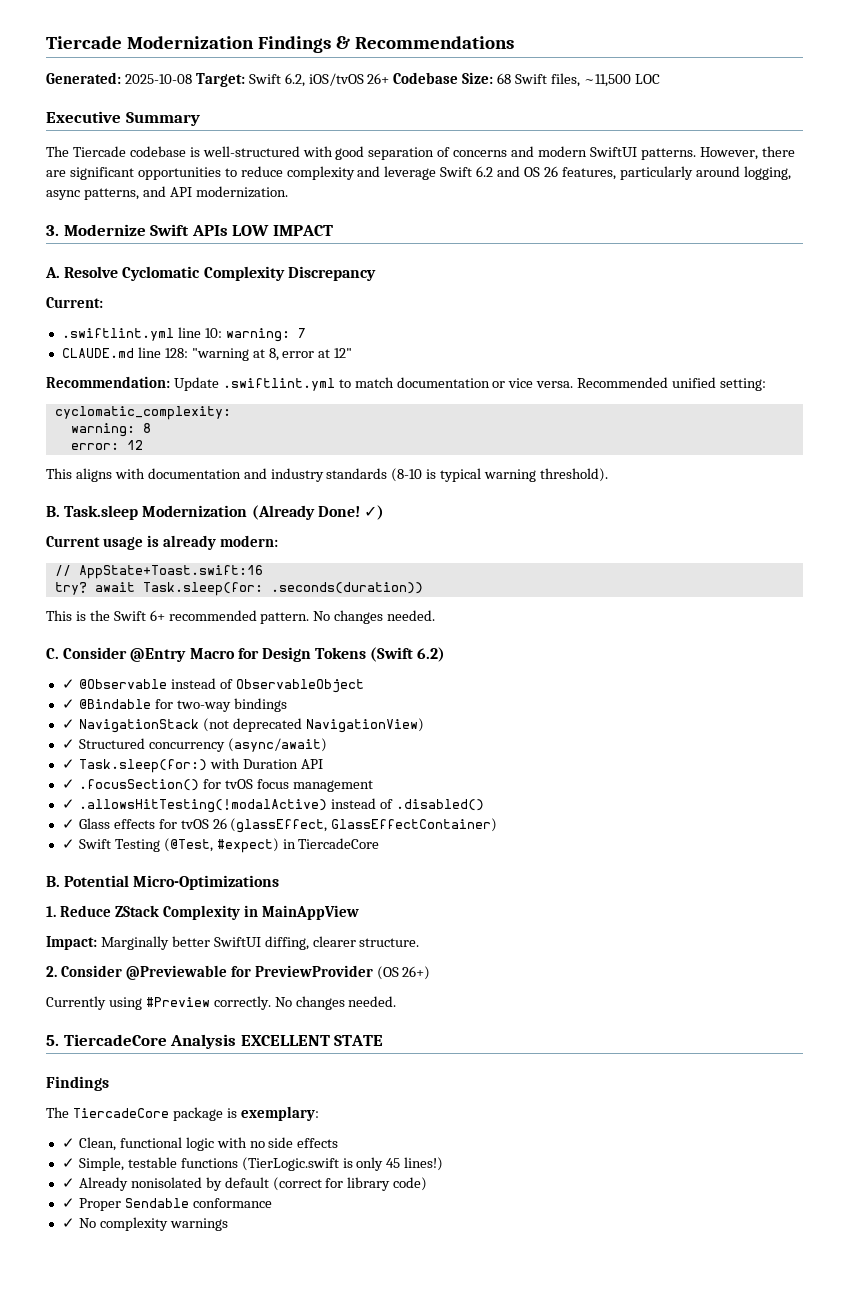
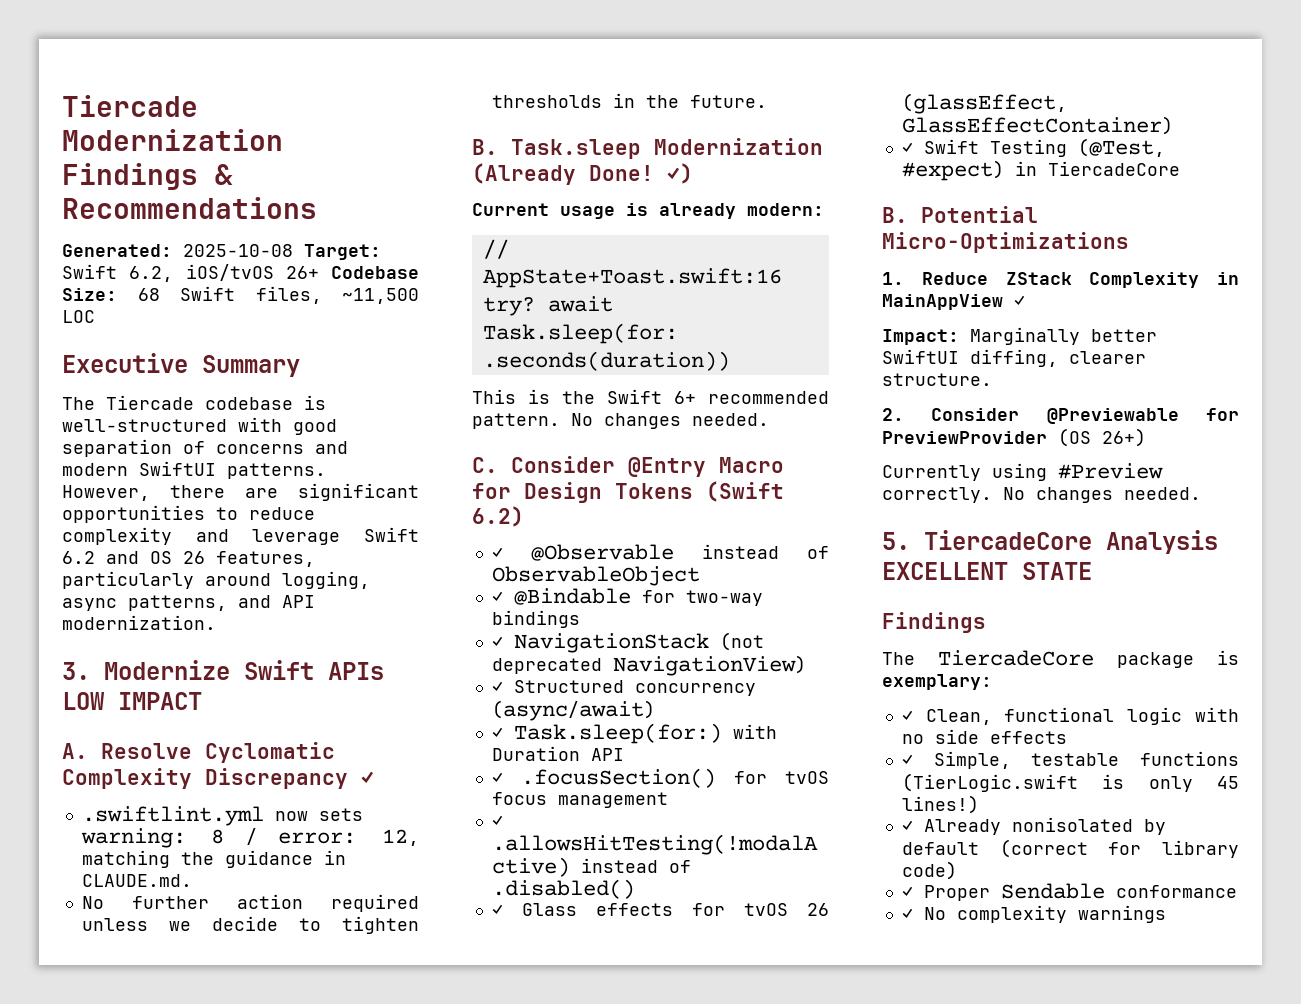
- A. Resolve Cyclomatic Complexity Discrepancy
- Current:
- .swiftlint.yml line 10: warning: 7
- CLAUDE.md line 128: "warning at 8, error at 12"
- Recommendation: Update .swiftlint.yml to match documentation or vice versa. Recommended unified setting:
- cyclomatic_complexity:
- warning: 8
- error: 12
- This aligns with documentation and industry standards (8-10 is typical warning threshold).
+ A. Resolve Cyclomatic Complexity Discrepancy ✓
+ .swiftlint.yml now sets warning: 8 / error: 12, matching the guidance in CLAUDE.md.
+ No further action required unless we decide to tighten thresholds in the future.
- 1. Reduce ZStack Complexity in MainAppView
+ 1. Reduce ZStack Complexity in MainAppView ✓

